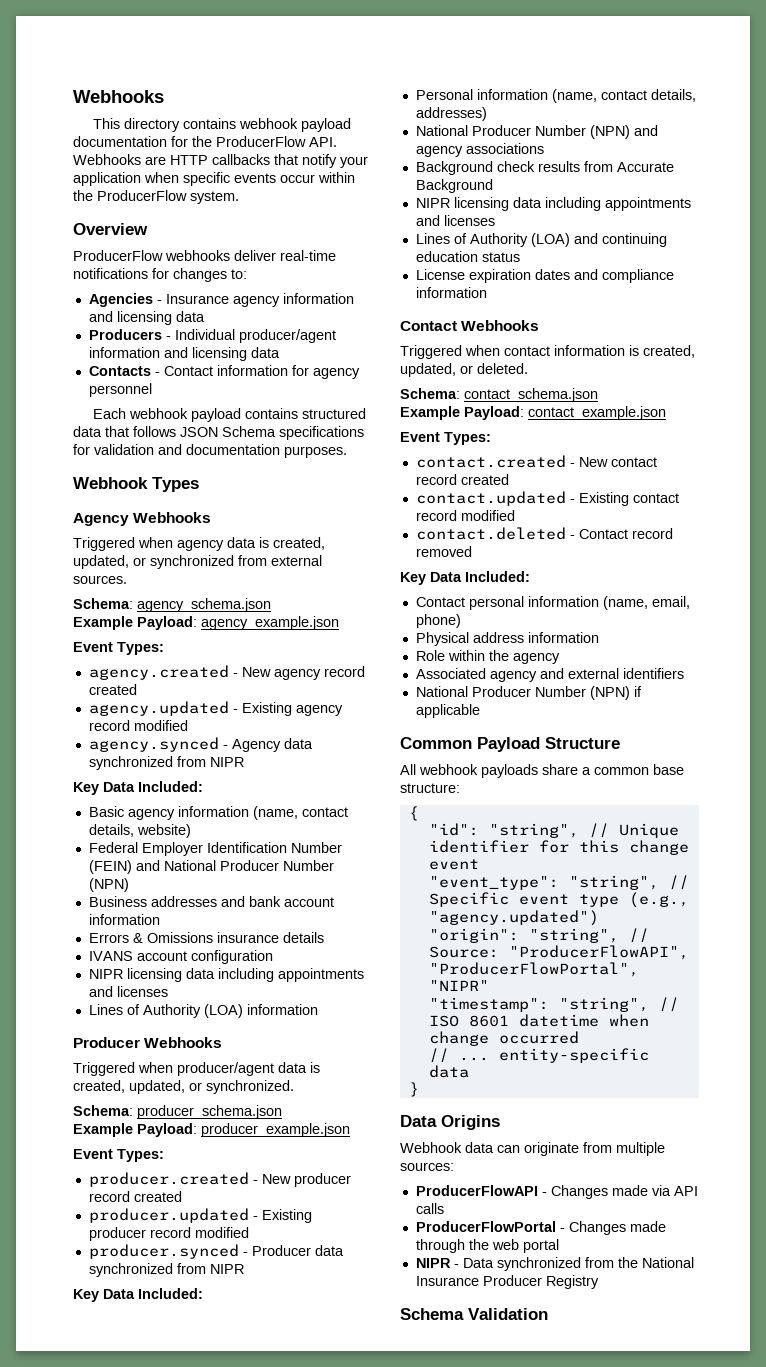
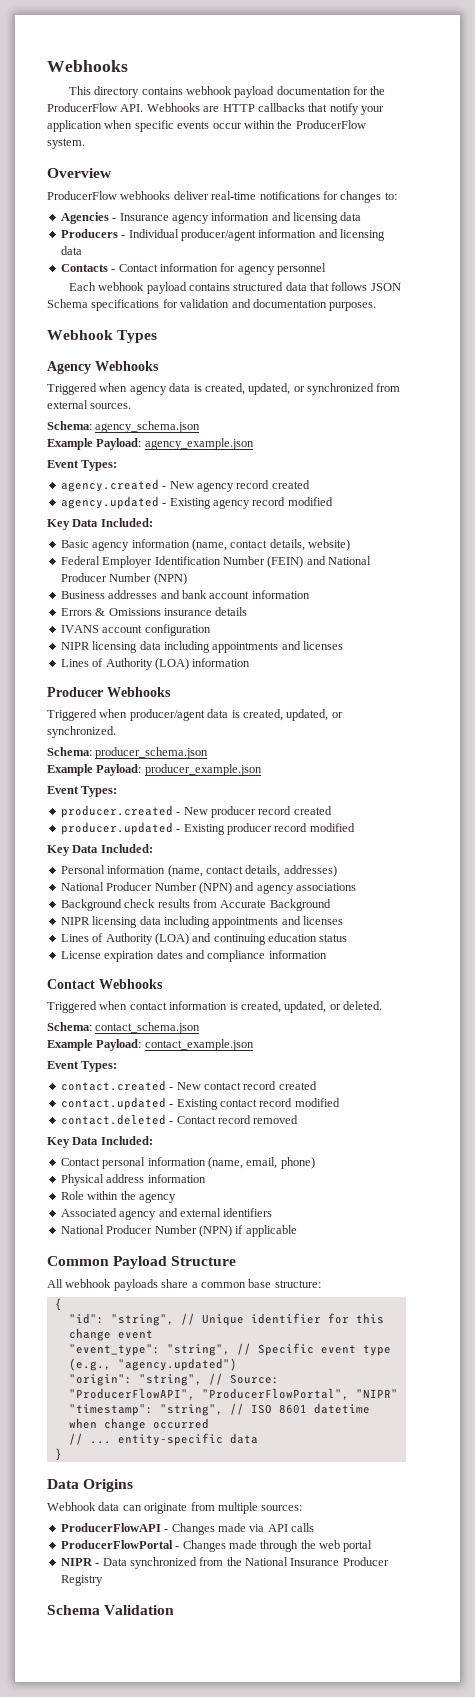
- agency.synced - Agency data synchronized from NIPR
- producer.synced - Producer data synchronized from NIPR

